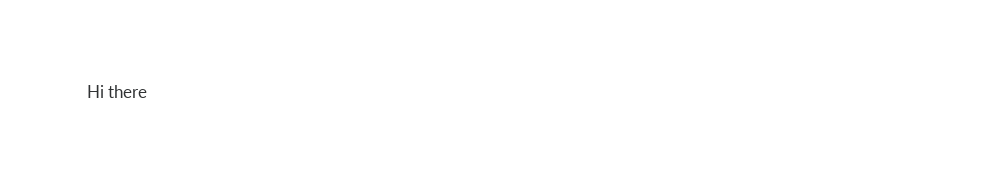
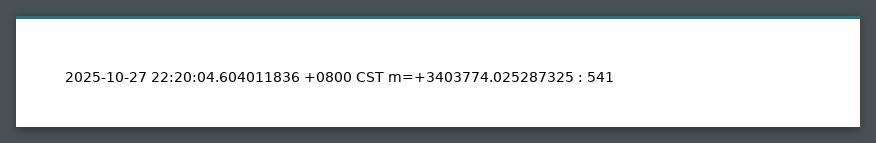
- Hi there
+ 2025-10-27 22:20:04.604011836 +0800 CST m=+3403774.025287325 : 541

